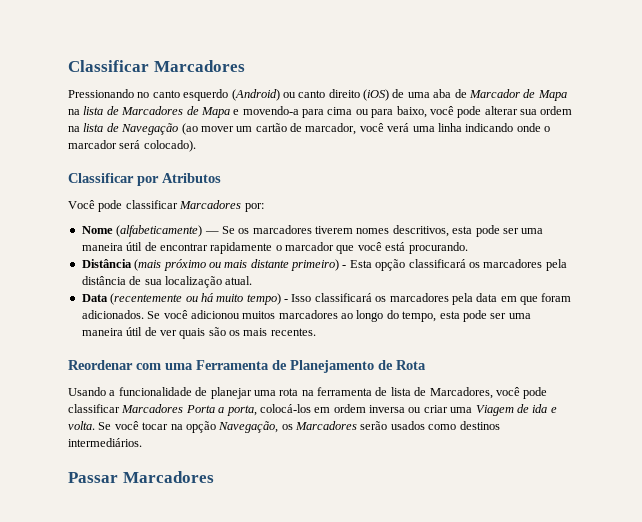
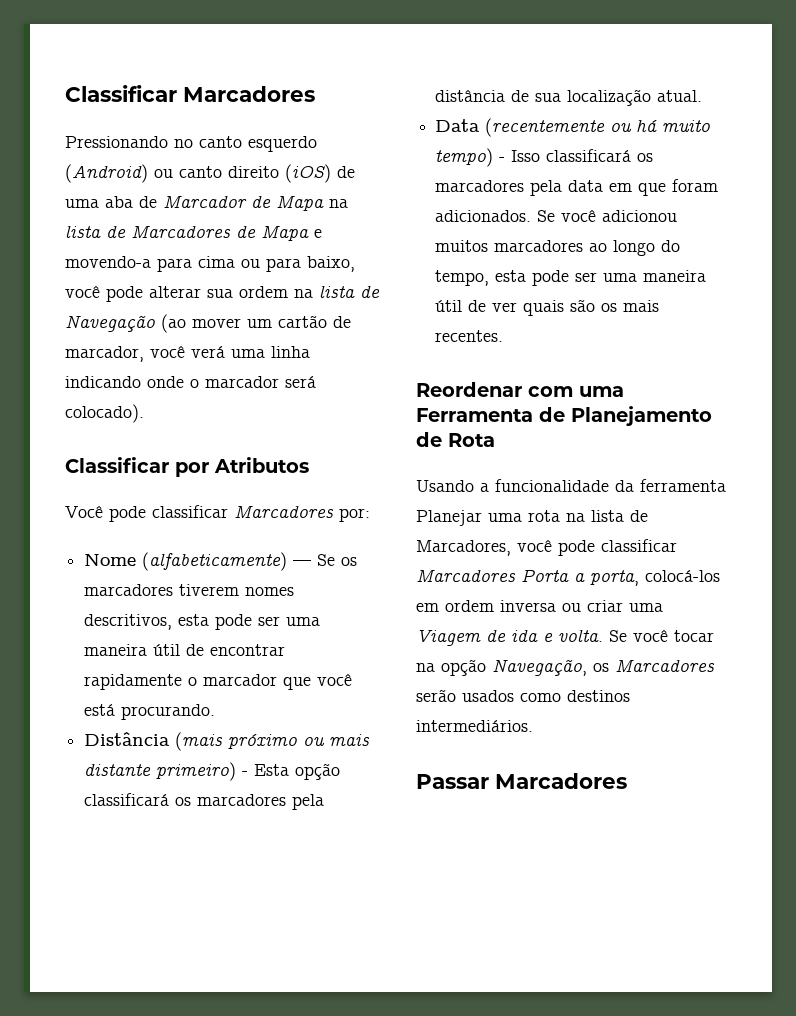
- Usando a funcionalidade de planejar uma rota na ferramenta de lista de Marcadores, você pode classificar Marcadores Porta a porta, colocá-los em ordem inversa ou criar uma Viagem de ida e volta.
+ Usando a funcionalidade da ferramenta Planejar uma rota na lista de Marcadores, você pode classificar Marcadores Porta a porta, colocá-los em ordem inversa ou criar uma Viagem de ida e volta.

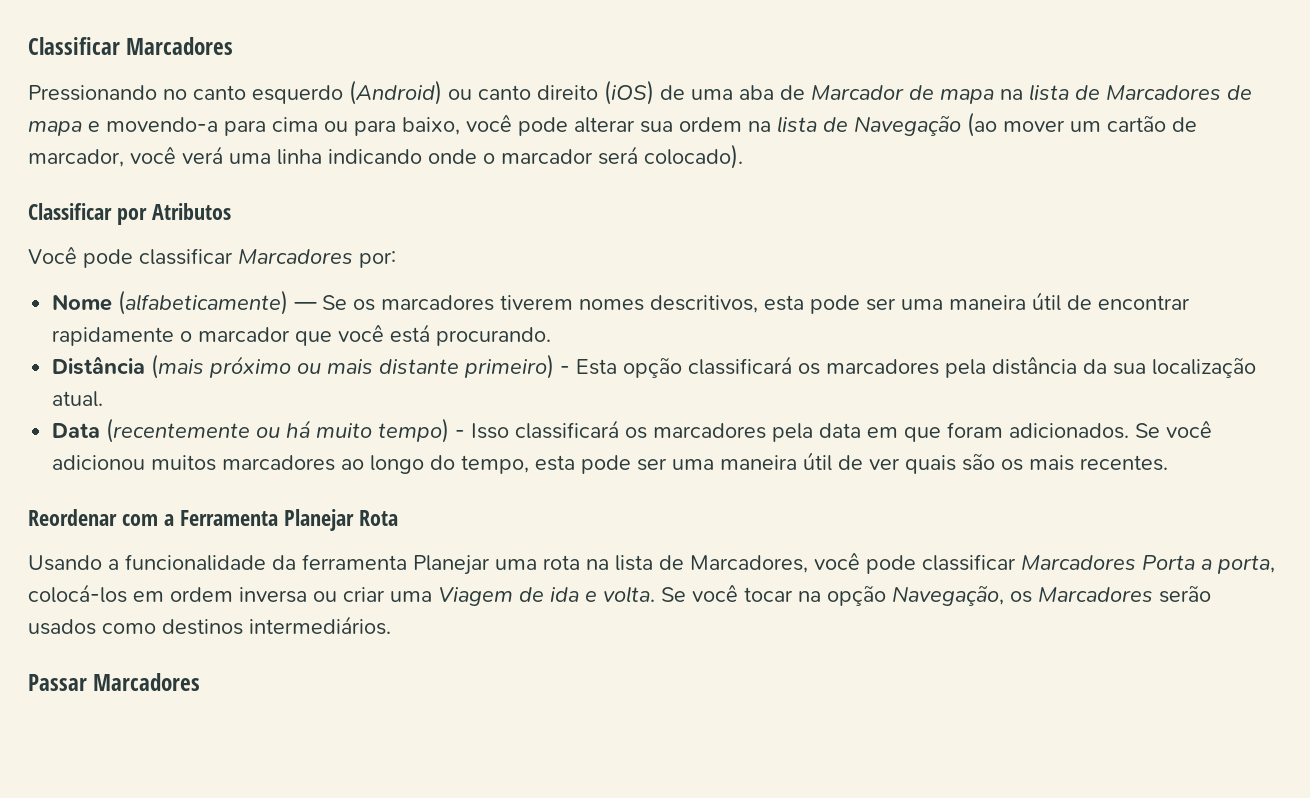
- Pressionando no canto esquerdo (Android) ou canto direito (iOS) de uma aba de Marcador de Mapa na lista de Marcadores de Mapa e movendo-a para cima ou para baixo, você pode alterar sua ordem na lista de Navegação (ao mover um cartão de marcador, você verá uma linha indicando onde o marcador será colocado).
+ Pressionando no canto esquerdo (Android) ou canto direito (iOS) de uma aba de Marcador de mapa na lista de Marcadores de mapa e movendo-a para cima ou para baixo, você pode alterar sua ordem na lista de Navegação (ao mover um cartão de marcador, você verá uma linha indicando onde o marcador será colocado).
- Distância (mais próximo ou mais distante primeiro) - Esta opção classificará os marcadores pela distância de sua localização atual.
+ Distância (mais próximo ou mais distante primeiro) - Esta opção classificará os marcadores pela distância da sua localização atual.
- Reordenar com uma Ferramenta de Planejamento de Rota
+ Reordenar com a Ferramenta Planejar Rota

